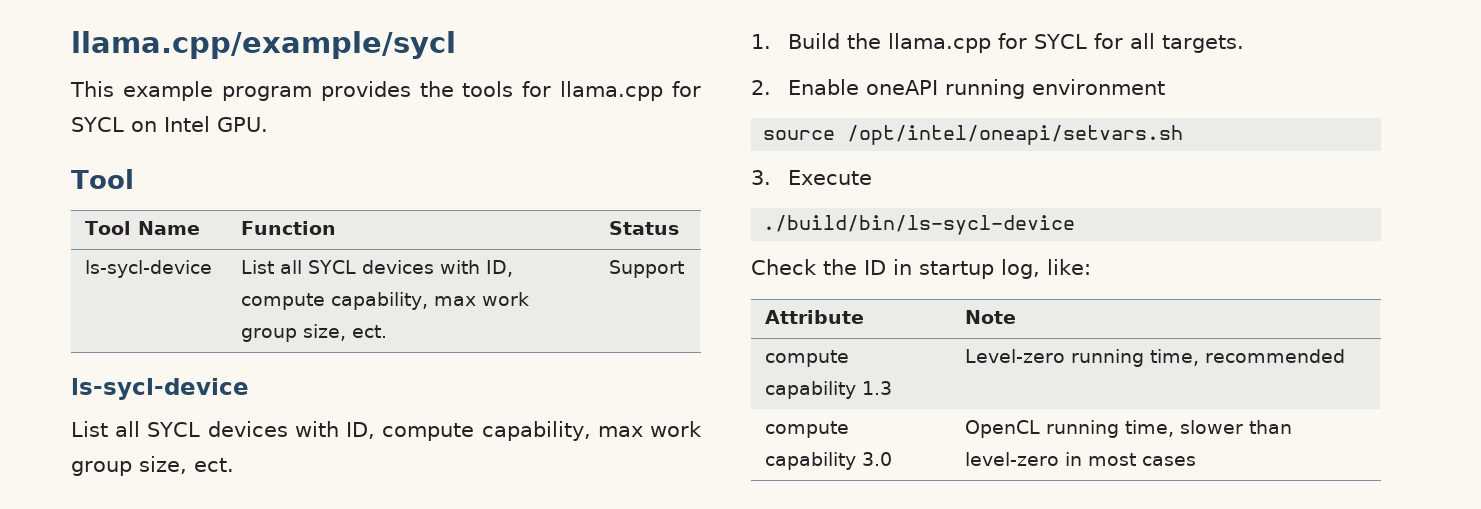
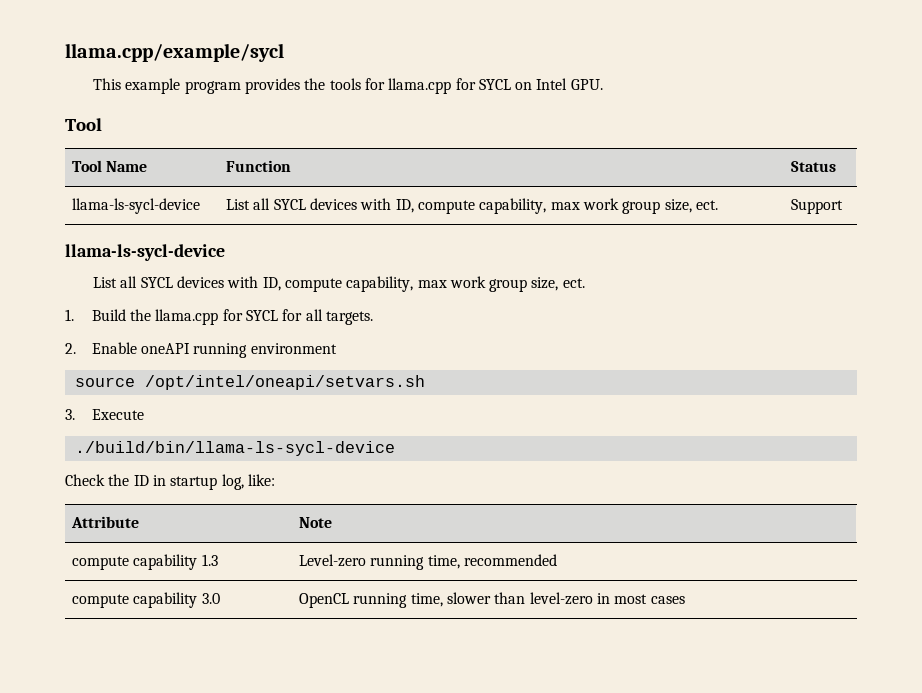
- ls-sycl-device | List all SYCL devices with ID, compute capability, max work group size, ect. | Support
- ls-sycl-device
+ llama-ls-sycl-device | List all SYCL devices with ID, compute capability, max work group size, ect. | Support
+ llama-ls-sycl-device
- ./build/bin/ls-sycl-device
+ ./build/bin/llama-ls-sycl-device

